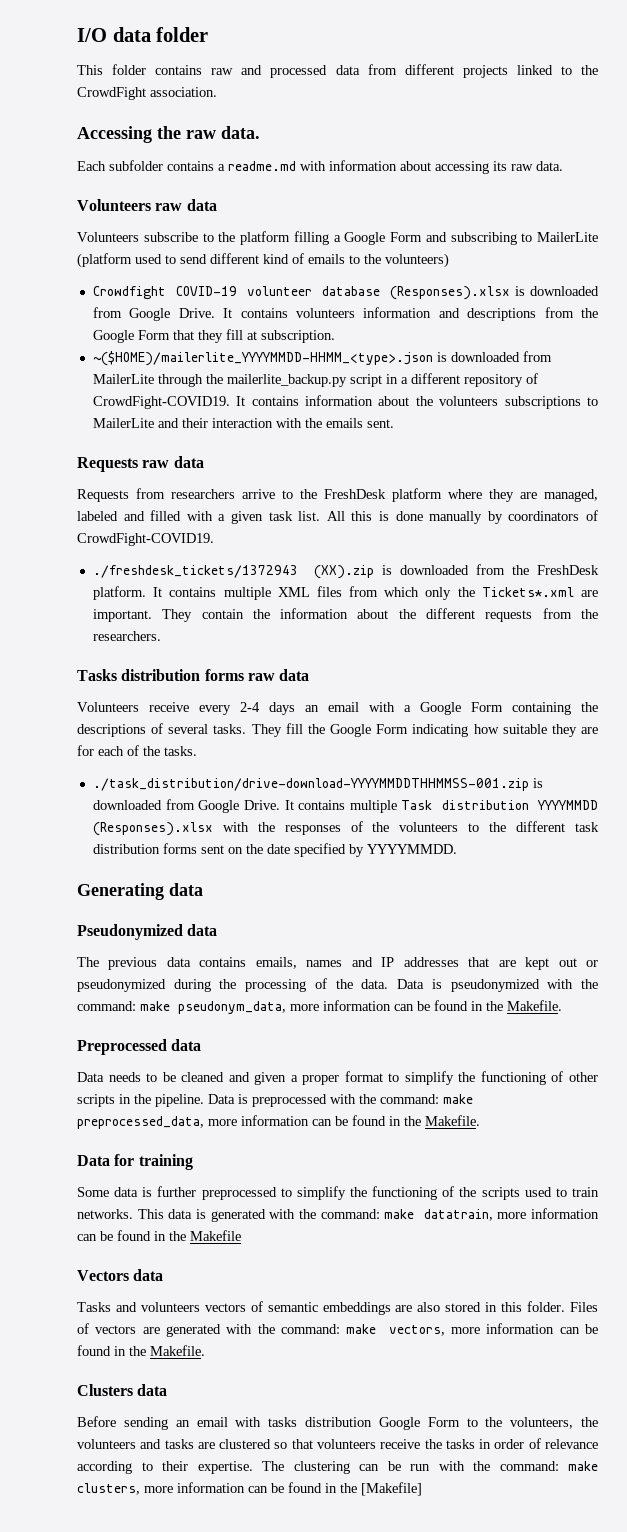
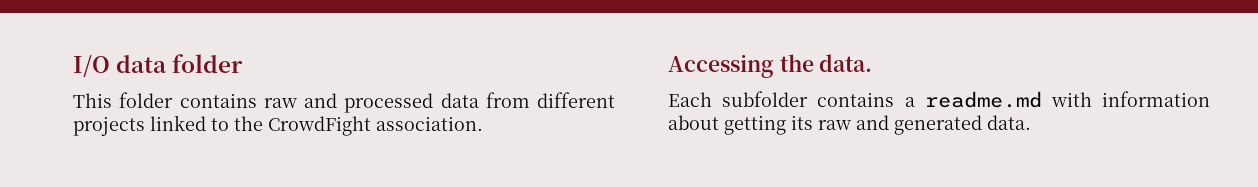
- Accessing the raw data.
+ Accessing the data.
- Each subfolder contains a readme.md with information about accessing its raw data.
- Volunteers raw data
- Volunteers subscribe to the platform filling a Google Form and subscribing to MailerLite (platform used to send different kind of emails to the volunteers)
- Crowdfight COVID-19 volunteer database (Responses).xlsx is downloaded from Google Drive. It contains volunteers information and descriptions from the Google Form that they fill at subscription.
- ~($HOME)/mailerlite_YYYYMMDD-HHMM_<type>.json is downloaded from MailerLite through the mailerlite_backup.py script in a different repository of CrowdFight-COVID19. It contains information about the volunteers subscriptions to MailerLite and their interaction with the emails sent.
- Requests raw data
- Requests from researchers arrive to the FreshDesk platform where they are managed, labeled and filled with a given task list. All this is done manually by coordinators of CrowdFight-COVID19.
- ./freshdesk_tickets/1372943 (XX).zip is downloaded from the FreshDesk platform. It contains multiple XML files from which only the Tickets*.xml are important. They contain the information about the different requests from the researchers.
- Tasks distribution forms raw data
- Volunteers receive every 2-4 days an email with a Google Form containing the descriptions of several tasks. They fill the Google Form indicating how suitable they are for each of the tasks.
- ./task_distribution/drive-download-YYYYMMDDTHHMMSS-001.zip is downloaded from Google Drive. It contains multiple Task distribution YYYYMMDD (Responses).xlsx with the responses of the volunteers to the different task distribution forms sent on the date specified by YYYYMMDD.
- Generating data
- Pseudonymized data
- The previous data contains emails, names and IP addresses that are kept out or pseudonymized during the processing of the data. Data is pseudonymized with the command: make pseudonym_data, more information can be found in the Makefile.
- Preprocessed data
- Data needs to be cleaned and given a proper format to simplify the functioning of other scripts in the pipeline. Data is preprocessed with the command: make preprocessed_data, more information can be found in the Makefile.
- Data for training
- Some data is further preprocessed to simplify the functioning of the scripts used to train networks. This data is generated with the command: make datatrain, more information can be found in the Makefile
- Vectors data
- Tasks and volunteers vectors of semantic embeddings are also stored in this folder. Files of vectors are generated with the command: make vectors, more information can be found in the Makefile.
- Clusters data
- Before sending an email with tasks distribution Google Form to the volunteers, the volunteers and tasks are clustered so that volunteers receive the tasks in order of relevance according to their expertise. The clustering can be run with the command: make clusters, more information can be found in the [Makefile]
+ Each subfolder contains a readme.md with information about getting its raw and generated data.

